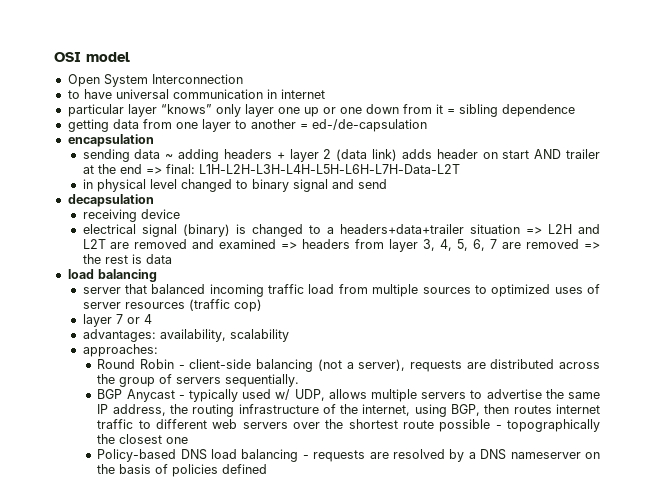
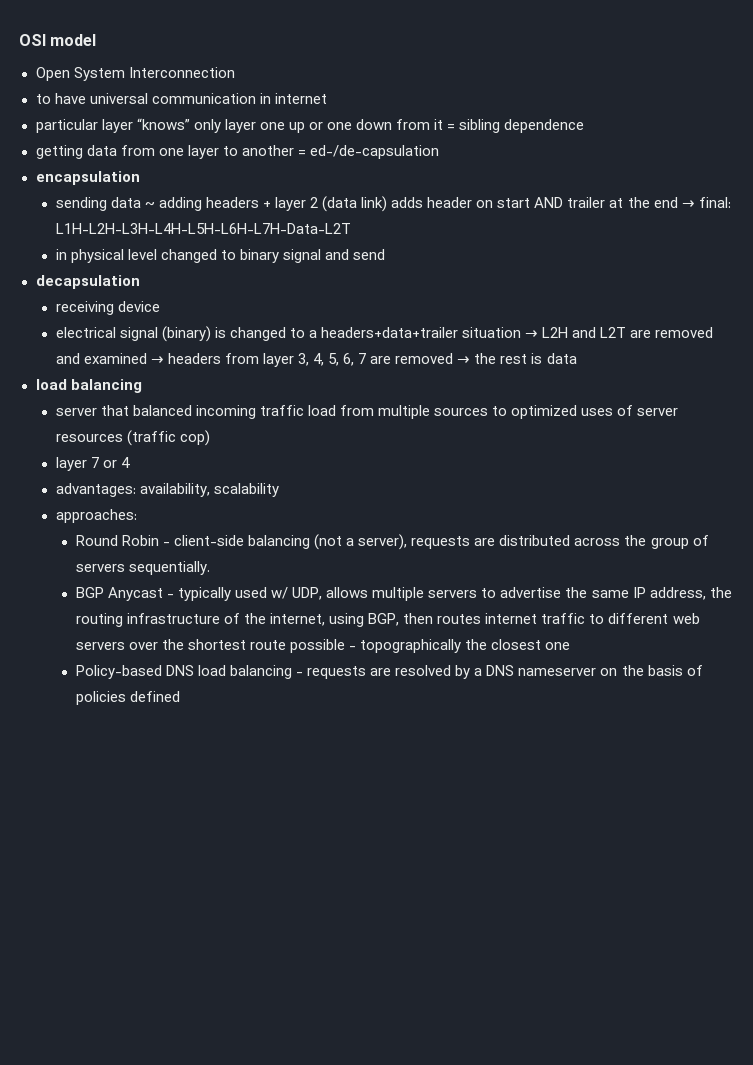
- sending data ~ adding headers + layer 2 (data link) adds header on start AND trailer at the end => final: L1H-L2H-L3H-L4H-L5H-L6H-L7H-Data-L2T
+ sending data ~ adding headers + layer 2 (data link) adds header on start AND trailer at the end → final: L1H-L2H-L3H-L4H-L5H-L6H-L7H-Data-L2T
- electrical signal (binary) is changed to a headers+data+trailer situation => L2H and L2T are removed and examined => headers from layer 3, 4, 5, 6, 7 are removed => the rest is data
+ electrical signal (binary) is changed to a headers+data+trailer situation → L2H and L2T are removed and examined → headers from layer 3, 4, 5, 6, 7 are removed → the rest is data

